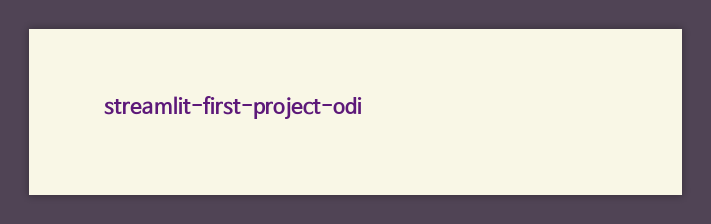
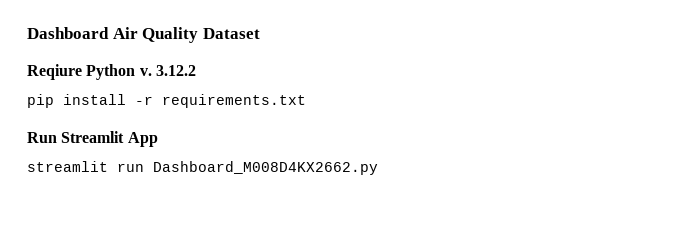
- streamlit-first-project-odi
+ Dashboard Air Quality Dataset
+ Reqiure Python v. 3.12.2
+ pip install -r requirements.txt
+ Run Streamlit App
+ streamlit run Dashboard_M008D4KX2662.py

